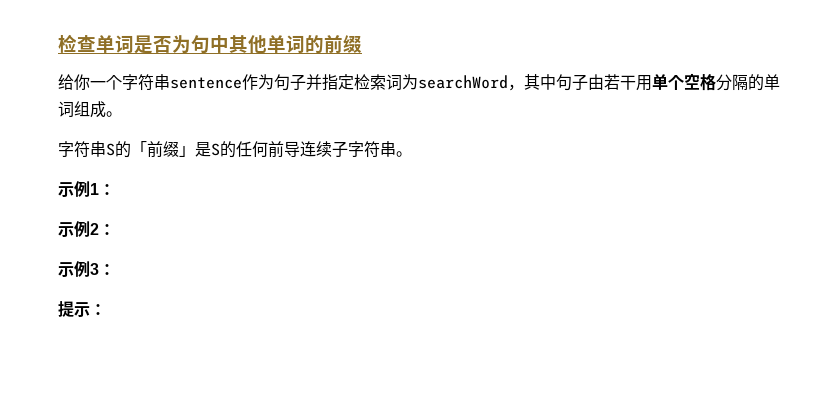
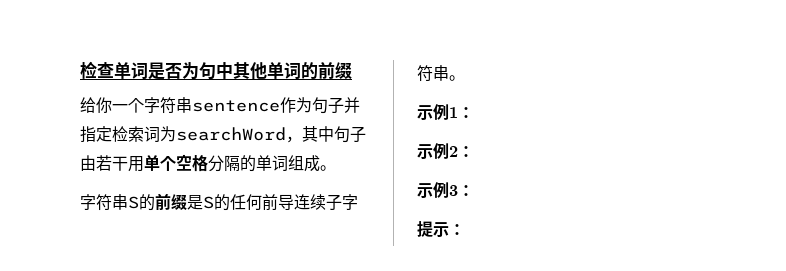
- 字符串S的「前缀」是S的任何前导连续子字符串。
+ 字符串S的前缀是S的任何前导连续子字符串。

